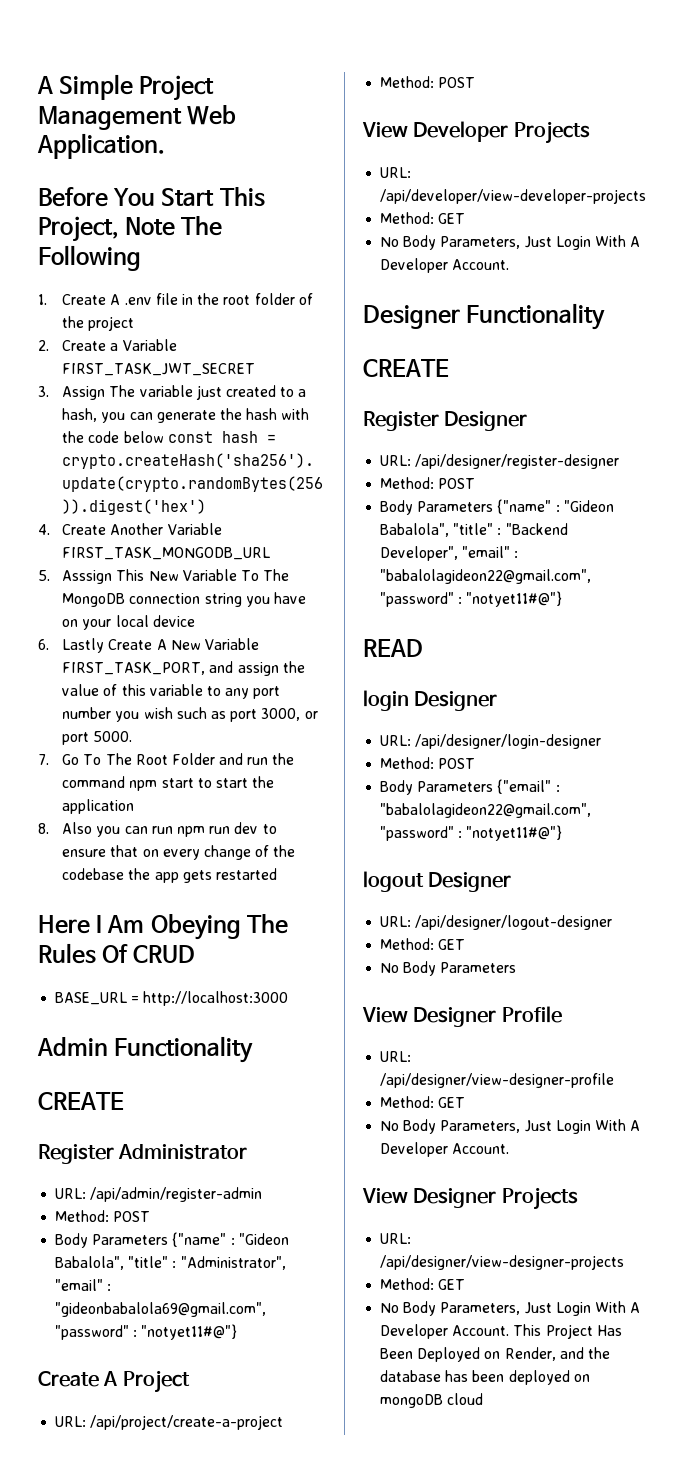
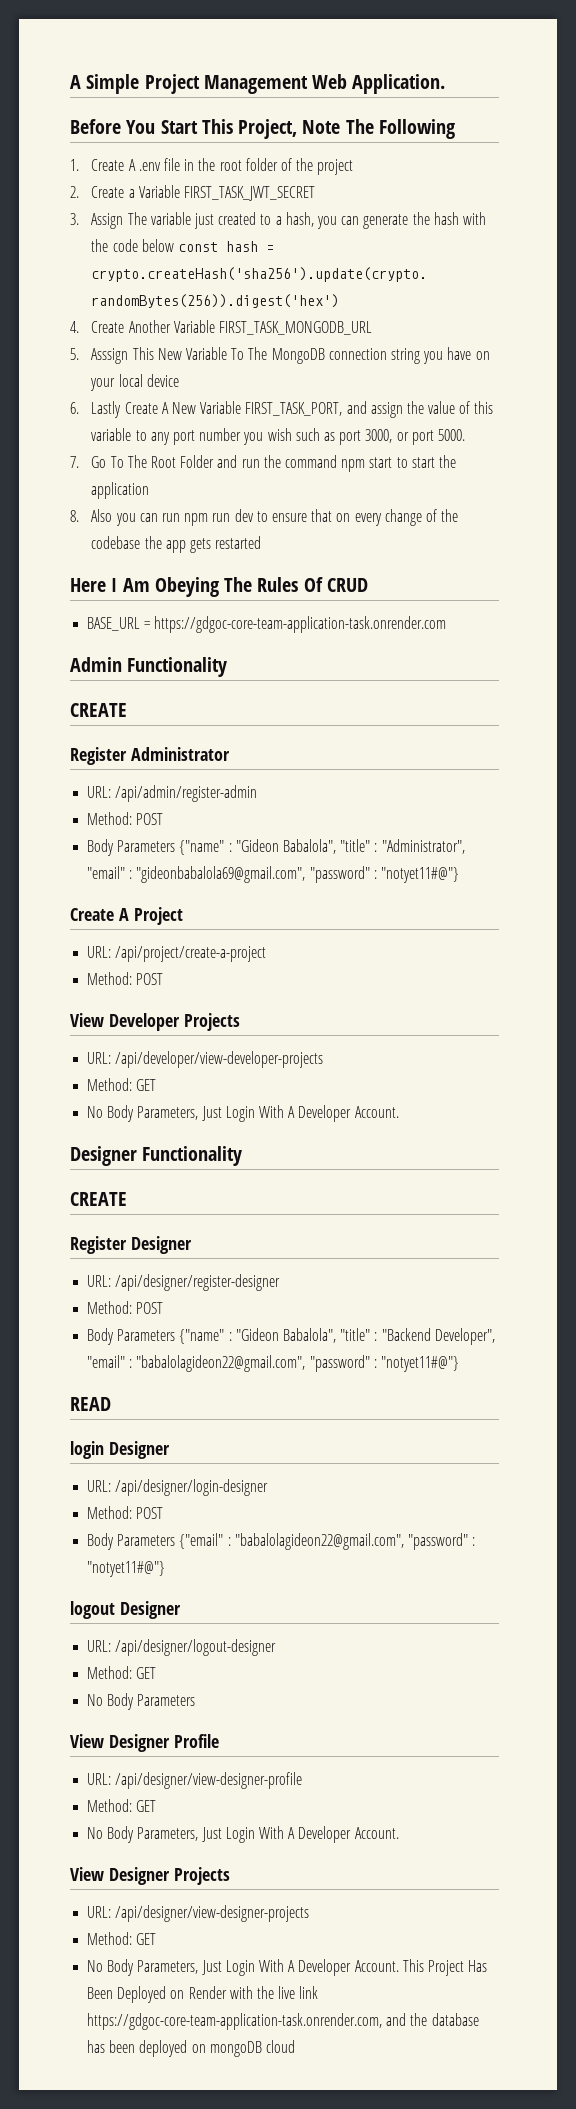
- BASE_URL = http://localhost:3000
+ BASE_URL = https://gdgoc-core-team-application-task.onrender.com
- This Project Has Been Deployed on Render, and the database has been deployed on mongoDB cloud
+ This Project Has Been Deployed on Render with the live link https://gdgoc-core-team-application-task.onrender.com, and the database has been deployed on mongoDB cloud

